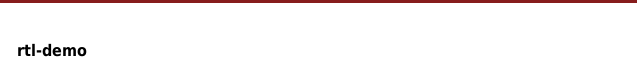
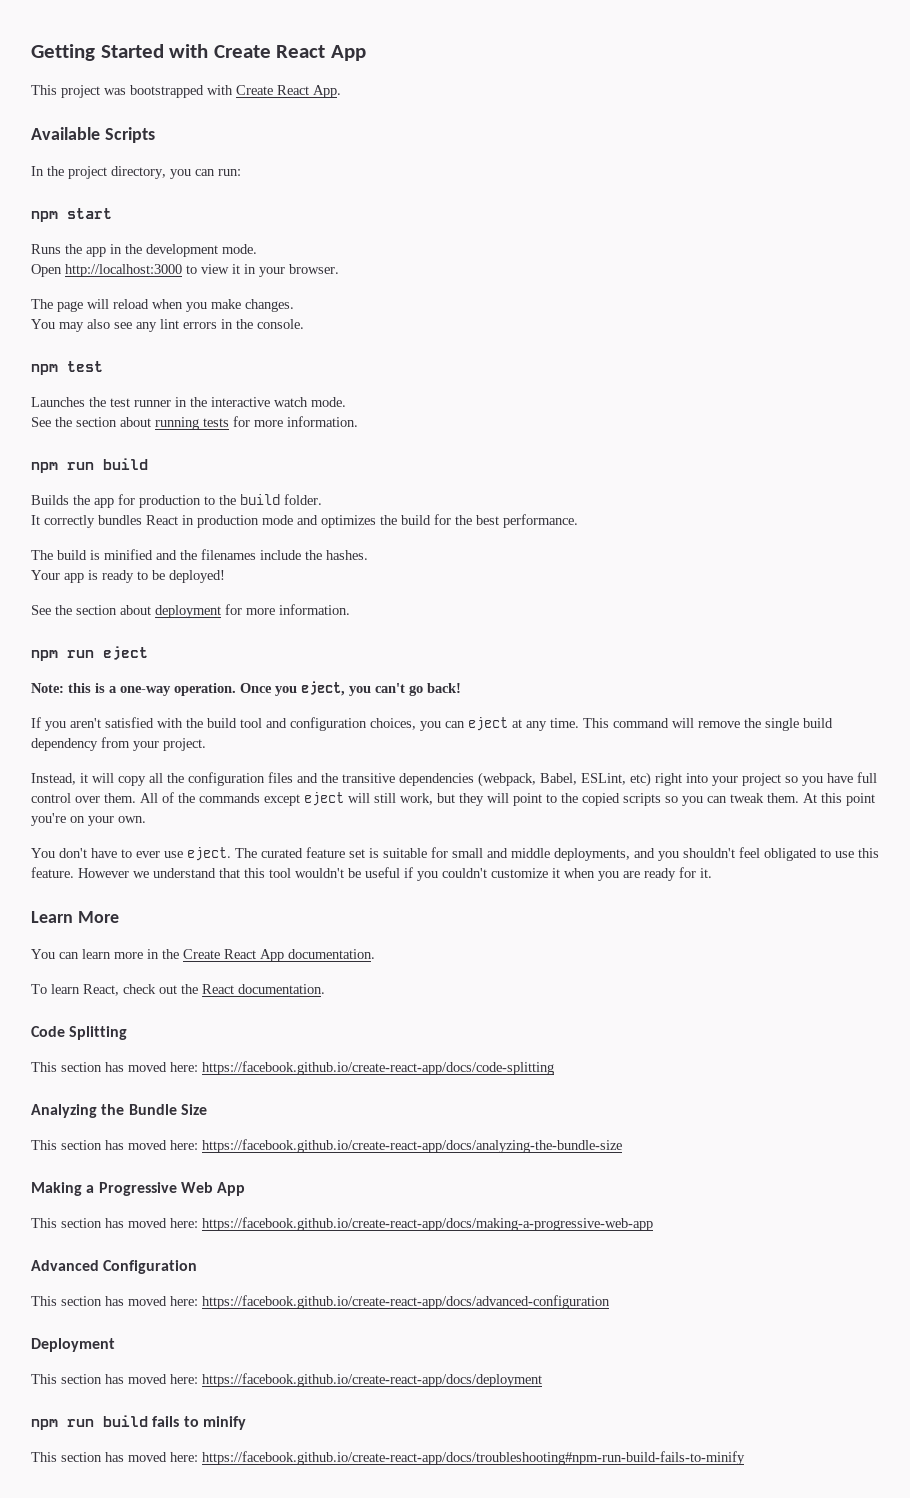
- rtl-demo
+ Getting Started with Create React App
+ This project was bootstrapped with Create React App.
+ Available Scripts
+ In the project directory, you can run:
+ npm start
+ Runs the app in the development mode.
+ Open http://localhost:3000 to view it in your browser.
+ The page will reload when you make changes.
+ You may also see any lint errors in the console.
+ npm test
+ Launches the test runner in the interactive watch mode.
+ See the section about running tests for more information.
+ npm run build
+ Builds the app for production to the build folder.
+ It correctly bundles React in production mode and optimizes the build for the best performance.
+ The build is minified and the filenames include the hashes.
+ Your app is ready to be deployed!
+ See the section about deployment for more information.
+ npm run eject
+ Note: this is a one-way operation. Once you eject, you can't go back!
+ If you aren't satisfied with the build tool and configuration choices, you can eject at any time. This command will remove the single build dependency from your project.
+ Instead, it will copy all the configuration files and the transitive dependencies (webpack, Babel, ESLint, etc) right into your project so you have full control over them. All of the commands except eject will still work, but they will point to the copied scripts so you can tweak them. At this point you're on your own.
+ You don't have to ever use eject. The curated feature set is suitable for small and middle deployments, and you shouldn't feel obligated to use this feature. However we understand that this tool wouldn't be useful if you couldn't customize it when you are ready for it.
+ Learn More
+ You can learn more in the Create React App documentation.
+ To learn React, check out the React documentation.
+ Code Splitting
+ This section has moved here: https://facebook.github.io/create-react-app/docs/code-splitting
+ Analyzing the Bundle Size
+ This section has moved here: https://facebook.github.io/create-react-app/docs/analyzing-the-bundle-size
+ Making a Progressive Web App
+ This section has moved here: https://facebook.github.io/create-react-app/docs/making-a-progressive-web-app
+ Advanced Configuration
+ This section has moved here: https://facebook.github.io/create-react-app/docs/advanced-configuration
+ Deployment
+ This section has moved here: https://facebook.github.io/create-react-app/docs/deployment
+ npm run build fails to minify
+ This section has moved here: https://facebook.github.io/create-react-app/docs/troubleshooting#npm-run-build-fails-to-minify

